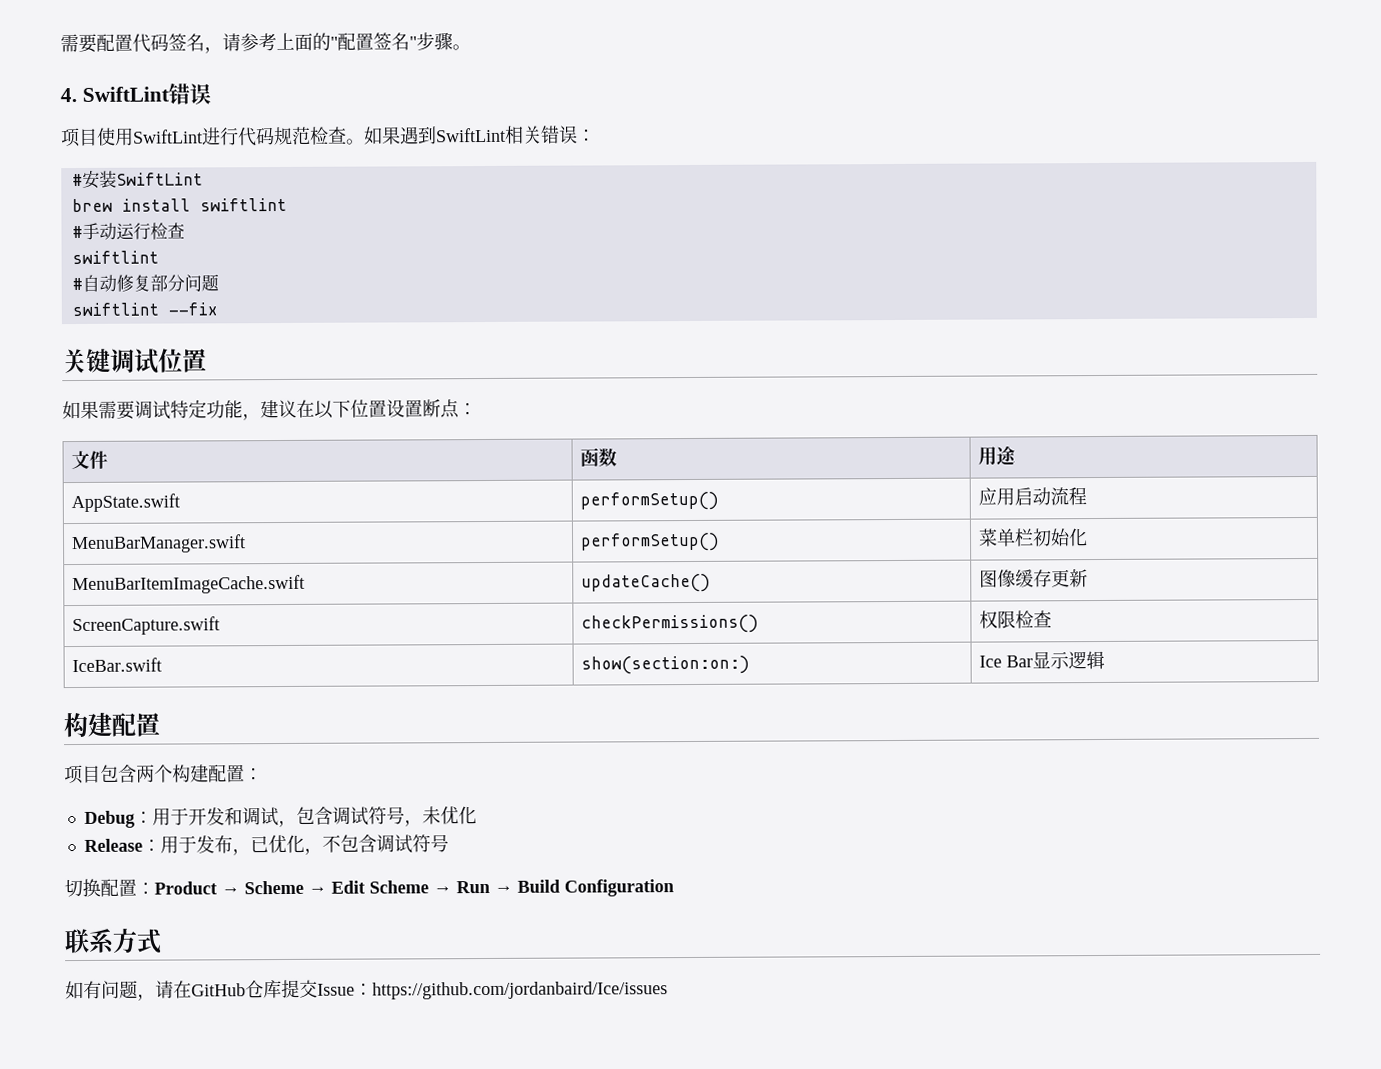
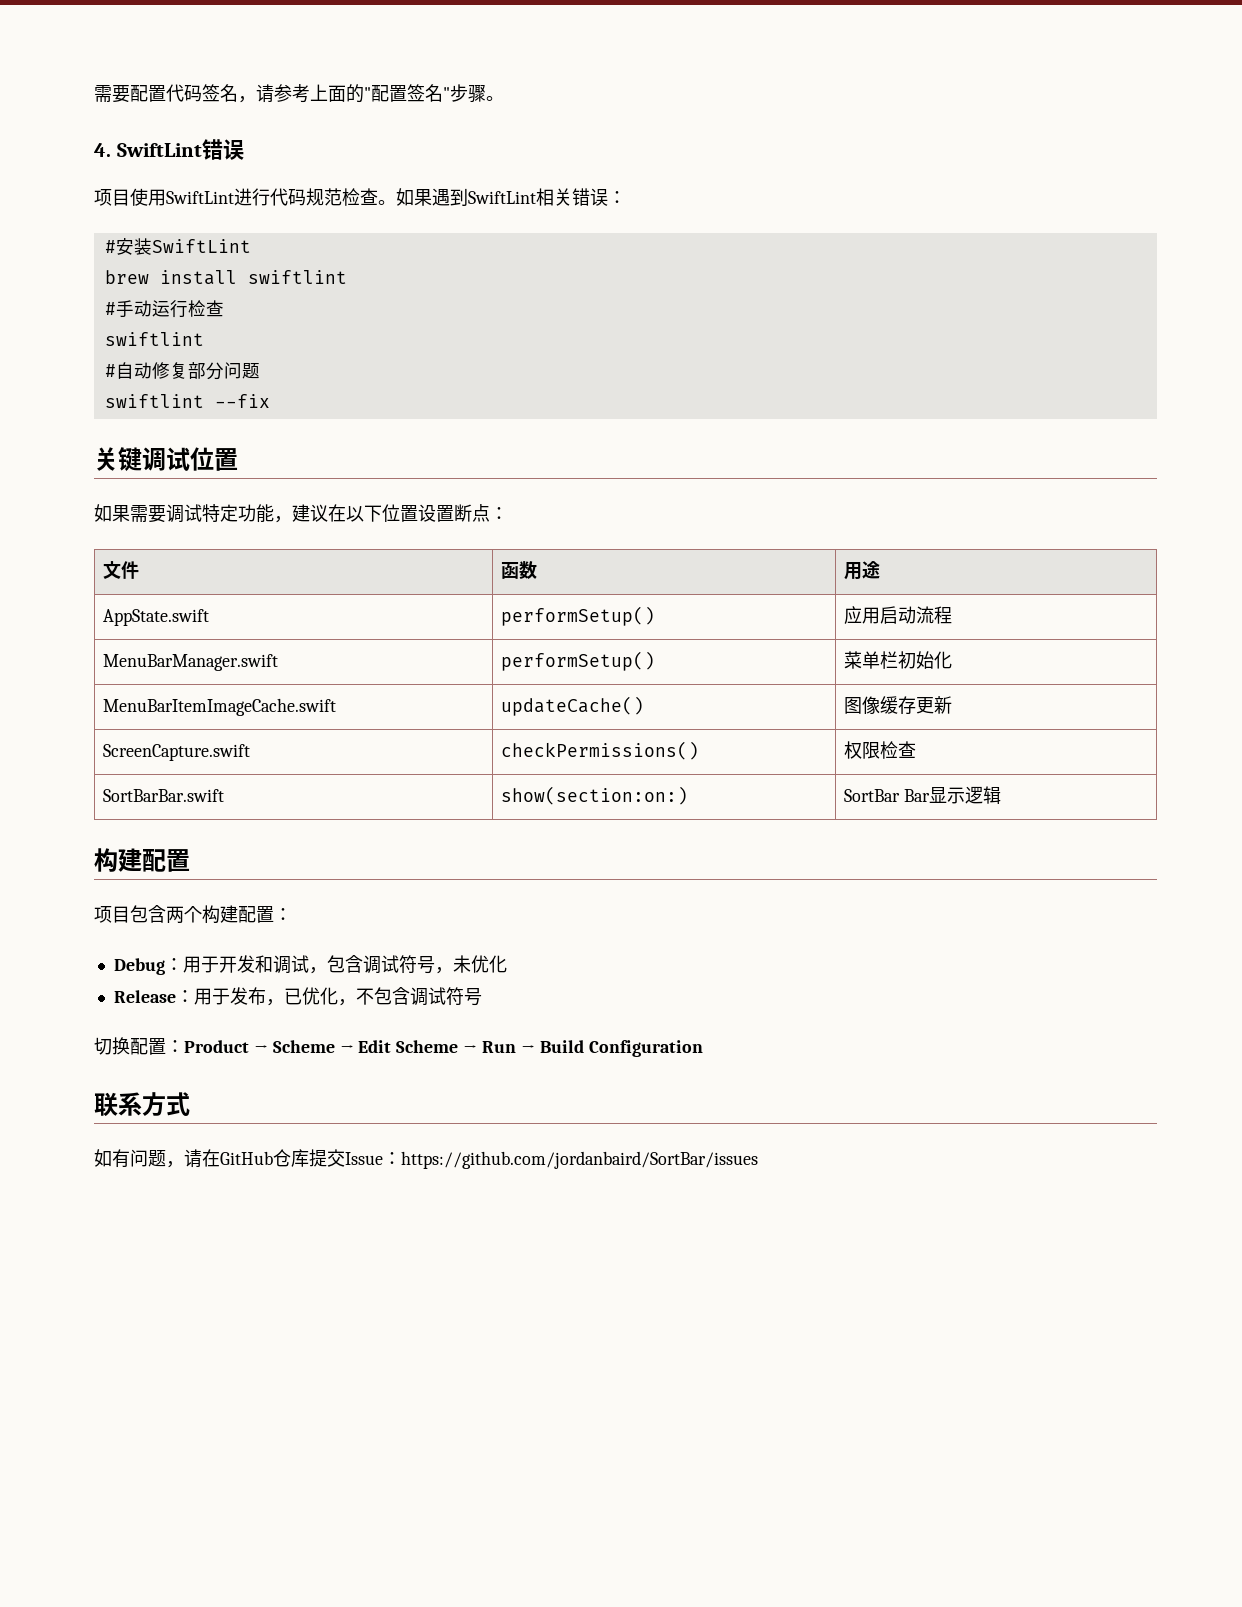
- IceBar.swift | show(section:on:) | Ice Bar显示逻辑
+ SortBarBar.swift | show(section:on:) | SortBar Bar显示逻辑
- 如有问题，请在GitHub仓库提交Issue：https://github.com/jordanbaird/Ice/issues
+ 如有问题，请在GitHub仓库提交Issue：https://github.com/jordanbaird/SortBar/issues

